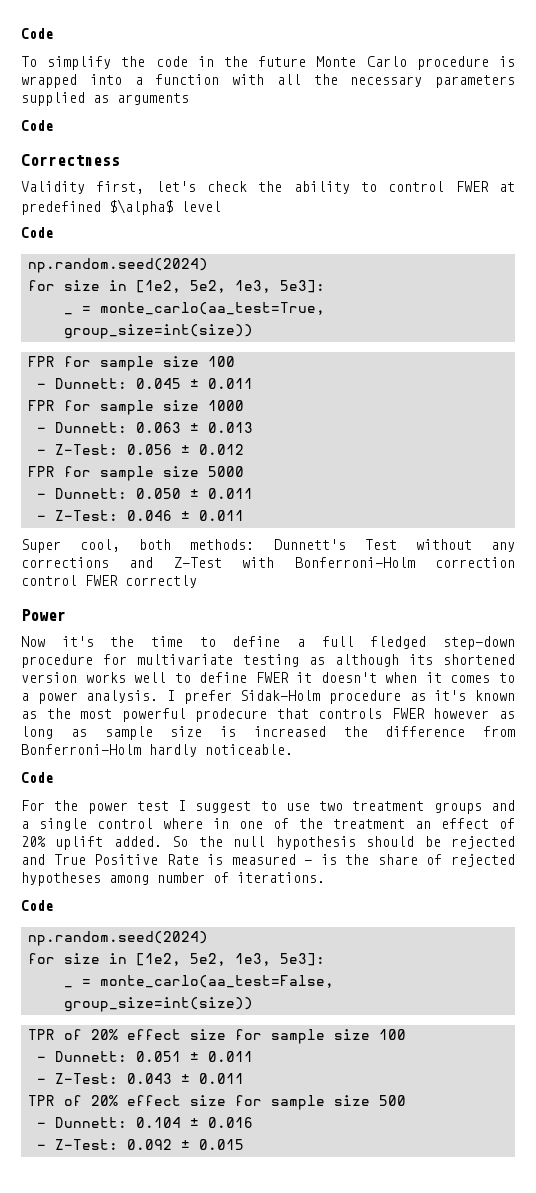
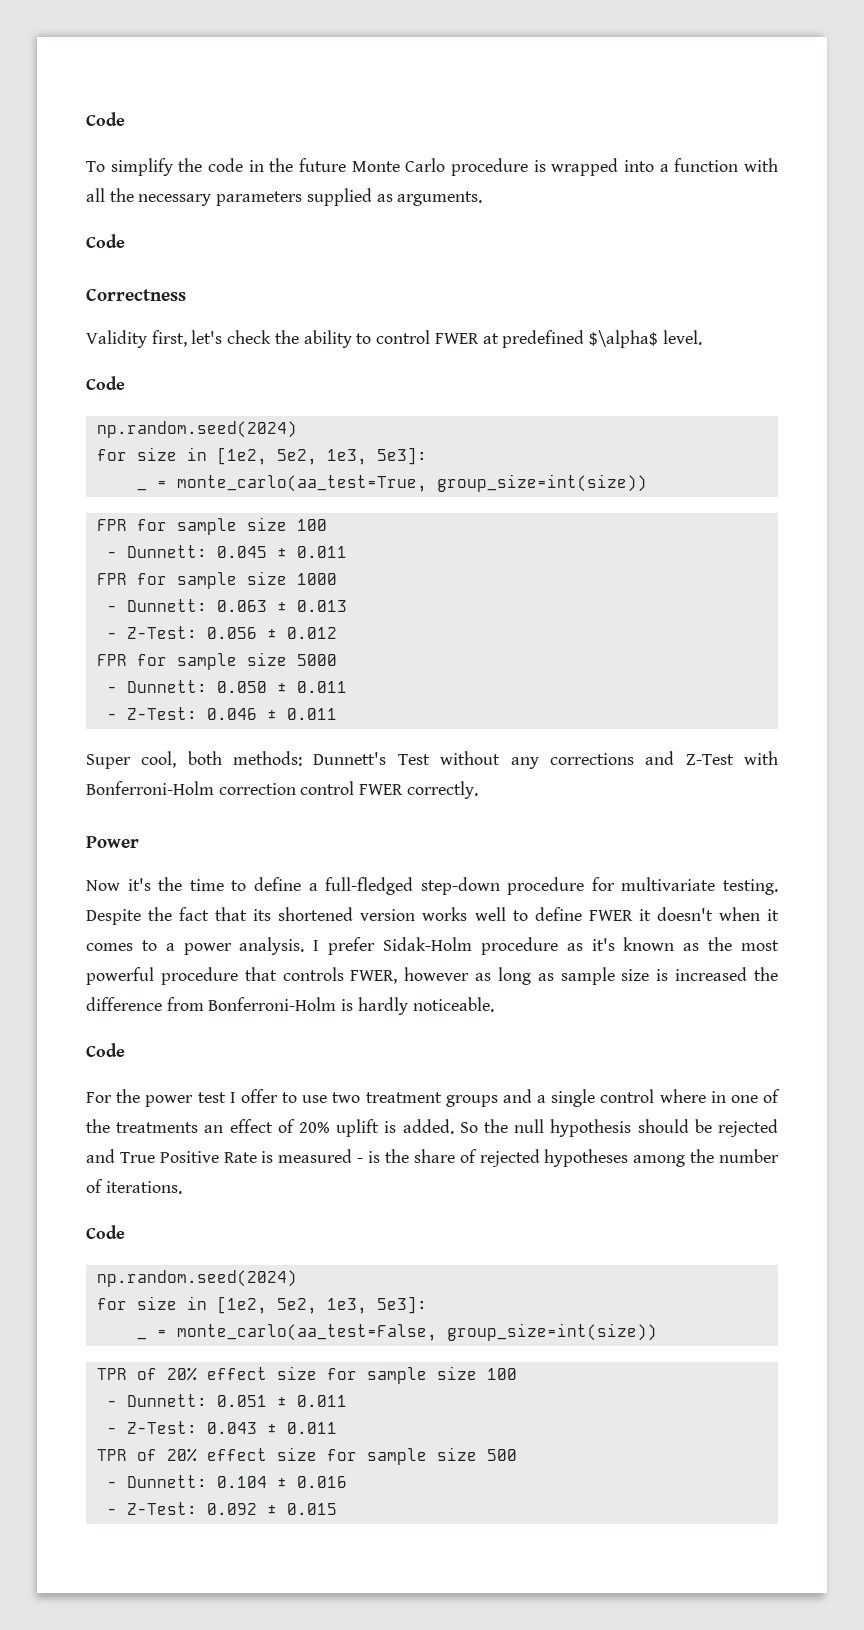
- To simplify the code in the future Monte Carlo procedure is wrapped into a function with all the necessary parameters supplied as arguments
+ To simplify the code in the future Monte Carlo procedure is wrapped into a function with all the necessary parameters supplied as arguments.
- Validity first, let's check the ability to control FWER at predefined $\alpha$ level
+ Validity first, let's check the ability to control FWER at predefined $\alpha$ level.
- Super cool, both methods: Dunnett's Test without any corrections and Z-Test with Bonferroni-Holm correction control FWER correctly
+ Super cool, both methods: Dunnett's Test without any corrections and Z-Test with Bonferroni-Holm correction control FWER correctly.
- Now it's the time to define a full fledged step-down procedure for multivariate testing as although its shortened version works well to define FWER it doesn't when it comes to a power analysis.
+ Now it's the time to define a full-fledged step-down procedure for multivariate testing. Despite the fact that its shortened version works well to define FWER it doesn't when it comes to a power analysis.
- I prefer Sidak-Holm procedure as it's known as the most powerful prodecure that controls FWER however as long as sample size is increased the difference from Bonferroni-Holm hardly noticeable.
+ I prefer Sidak-Holm procedure as it's known as the most powerful procedure that controls FWER, however as long as sample size is increased the difference from Bonferroni-Holm is hardly noticeable.
- For the power test I suggest to use two treatment groups and a single control where in one of the treatment an effect of 20% uplift added.
+ For the power test I offer to use two treatment groups and a single control where in one of the treatments an effect of 20% uplift is added.
- So the null hypothesis should be rejected and True Positive Rate is measured - is the share of rejected hypotheses among number of iterations.
+ So the null hypothesis should be rejected and True Positive Rate is measured - is the share of rejected hypotheses among the number of iterations.

